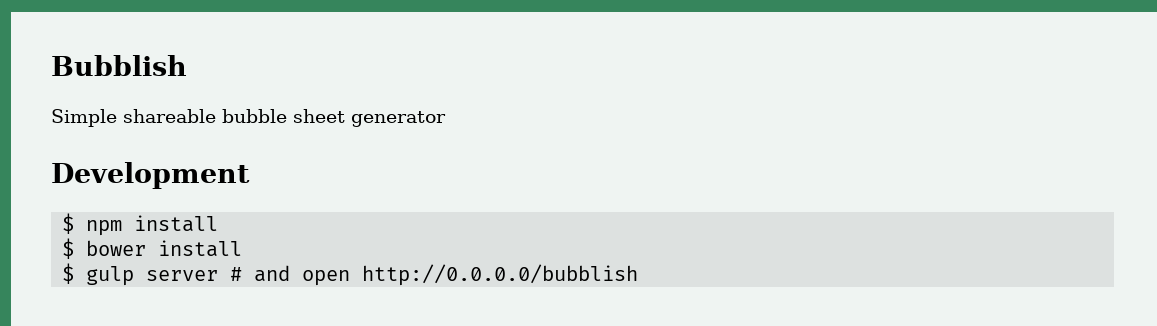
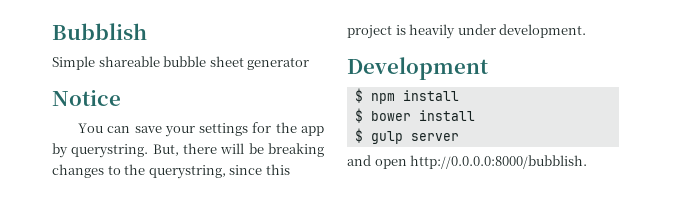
+ Notice
+ You can save your settings for the app by querystring. But, there will be breaking changes to the querystring, since this project is heavily under development.
- $ gulp server # and open http://0.0.0.0/bubblish
+ $ gulp server
+ and open http://0.0.0.0:8000/bubblish.

